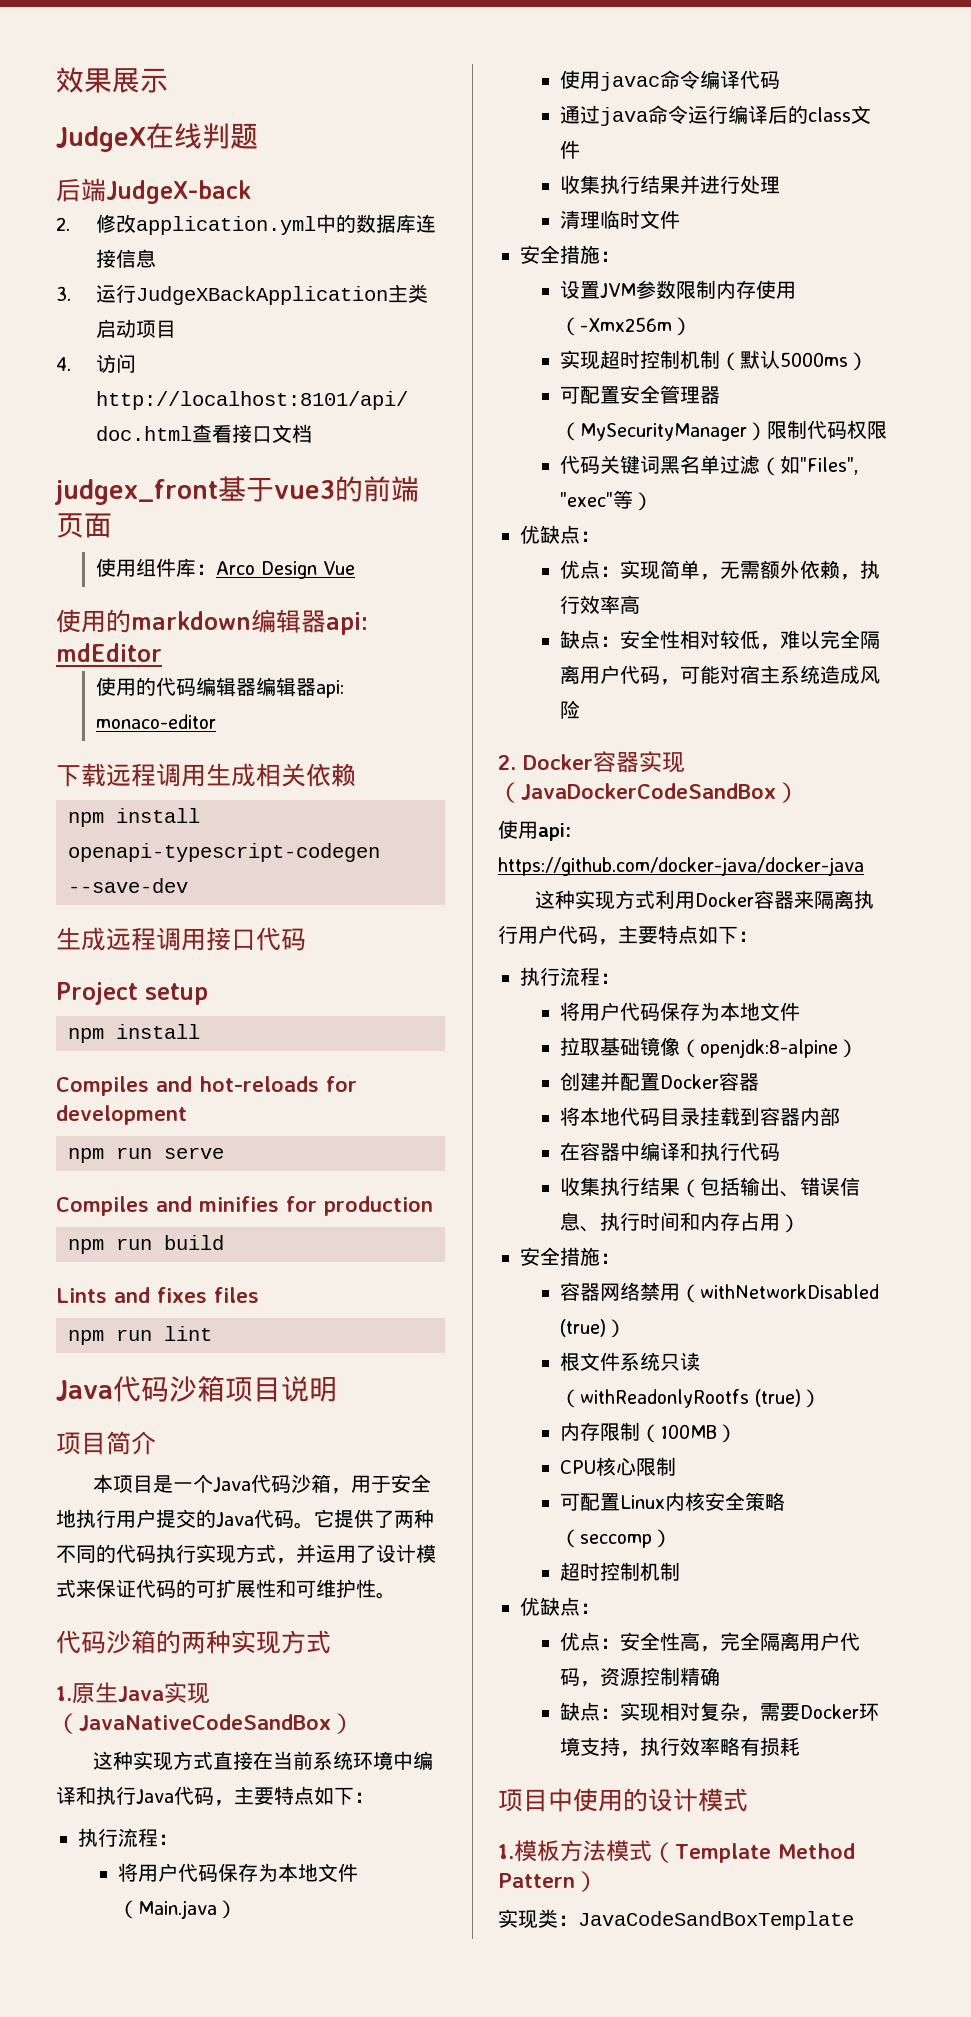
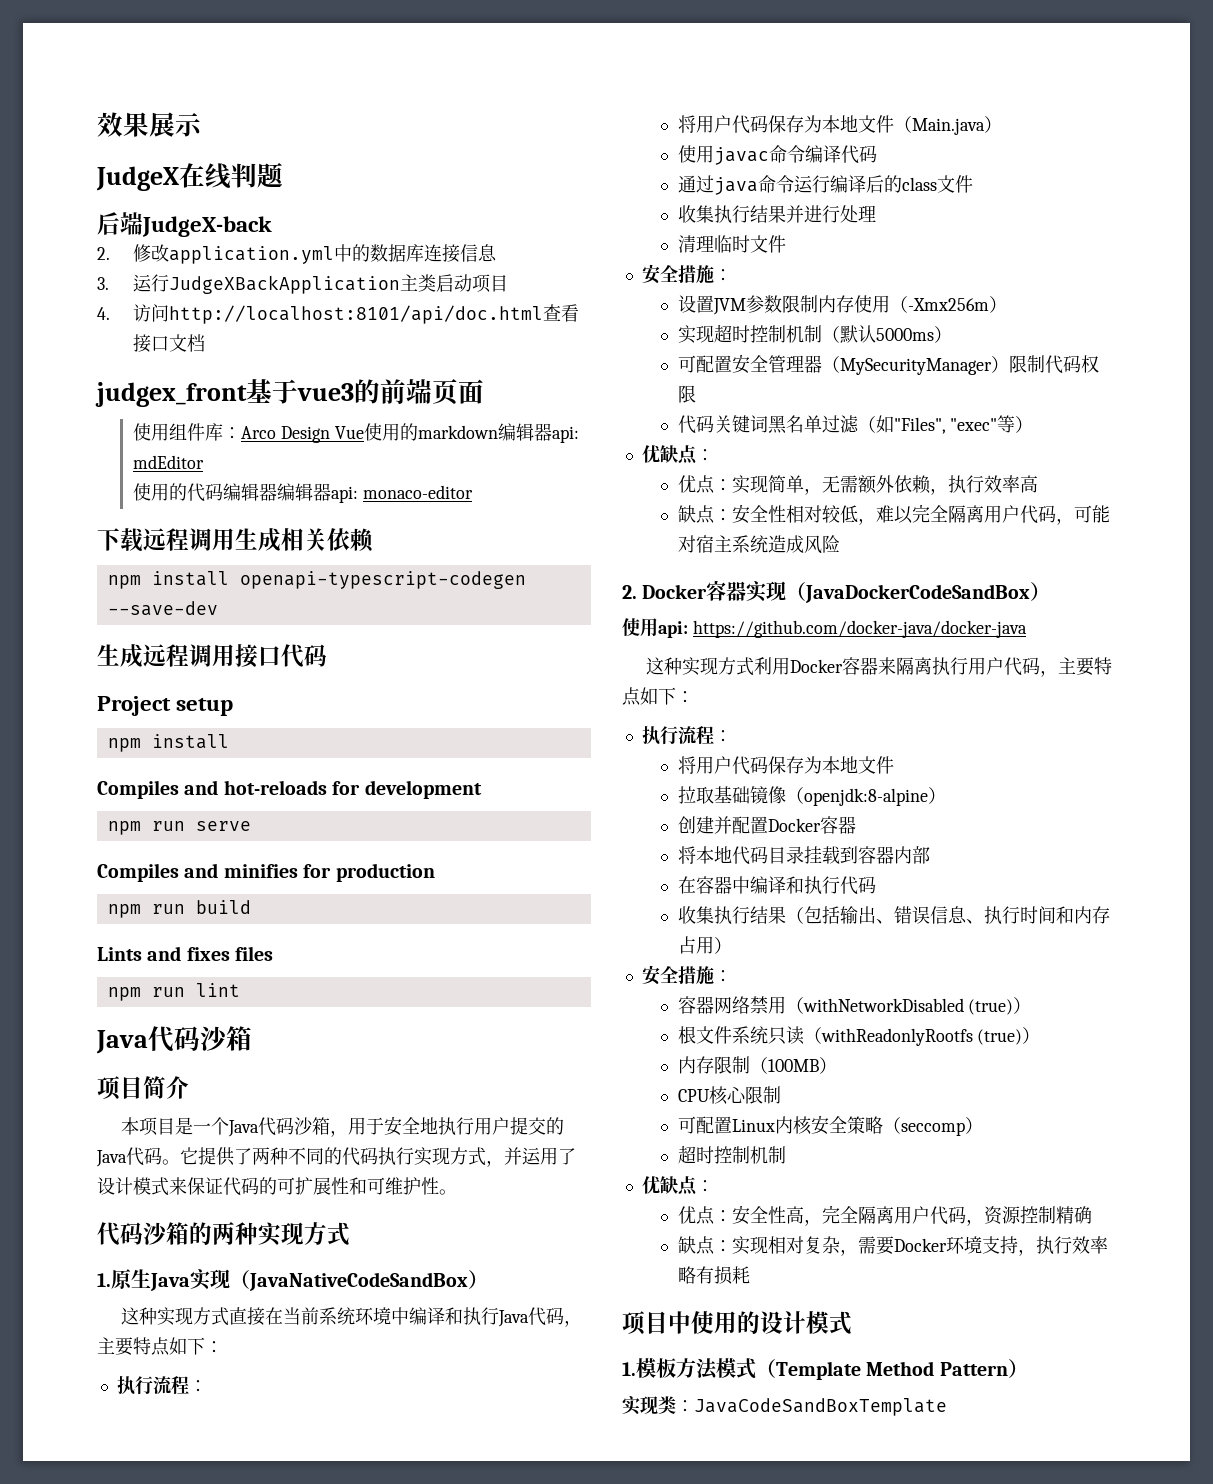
- 使用组件库：Arco Design Vue
- 使用的markdown编辑器api: mdEditor
+ 使用组件库：Arco Design Vue使用的markdown编辑器api: mdEditor
  npm run lint
- Java代码沙箱项目说明
+ Java代码沙箱

